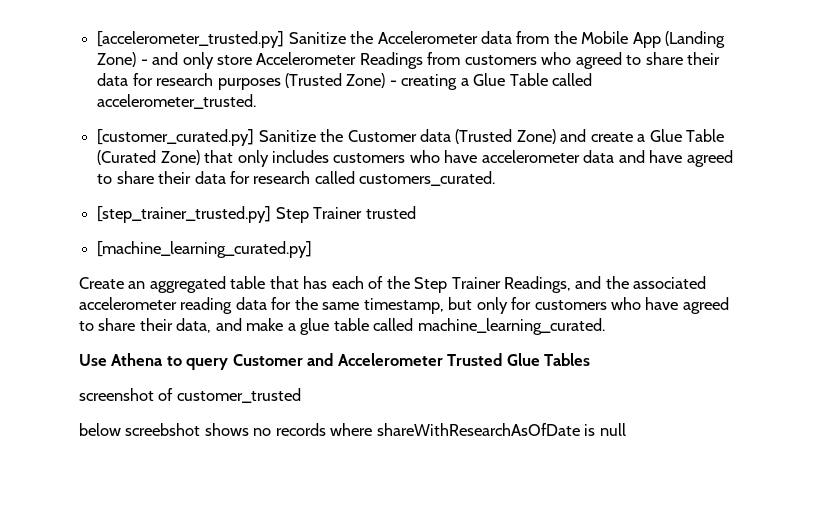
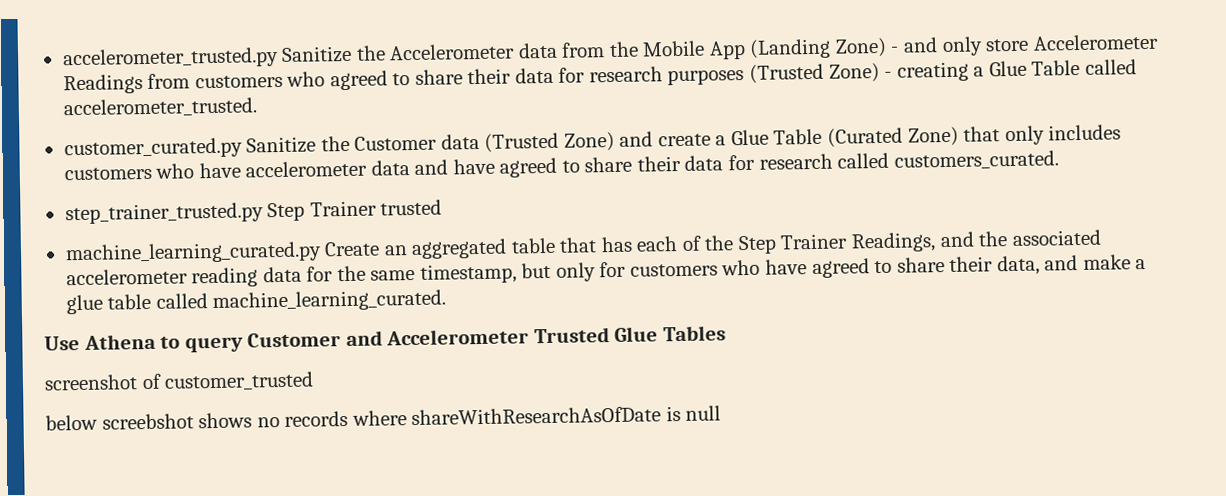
- [accelerometer_trusted.py] Sanitize the Accelerometer data from the Mobile App (Landing Zone) - and only store Accelerometer Readings from customers who agreed to share their data for research purposes (Trusted Zone) - creating a Glue Table called accelerometer_trusted.
+ accelerometer_trusted.py Sanitize the Accelerometer data from the Mobile App (Landing Zone) - and only store Accelerometer Readings from customers who agreed to share their data for research purposes (Trusted Zone) - creating a Glue Table called accelerometer_trusted.
- [customer_curated.py] Sanitize the Customer data (Trusted Zone) and create a Glue Table (Curated Zone) that only includes customers who have accelerometer data and have agreed to share their data for research called customers_curated.
+ customer_curated.py Sanitize the Customer data (Trusted Zone) and create a Glue Table (Curated Zone) that only includes customers who have accelerometer data and have agreed to share their data for research called customers_curated.
- [step_trainer_trusted.py] Step Trainer trusted
+ step_trainer_trusted.py Step Trainer trusted
- [machine_learning_curated.py]
- Create an aggregated table that has each of the Step Trainer Readings, and the associated accelerometer reading data for the same timestamp, but only for customers who have agreed to share their data, and make a glue table called machine_learning_curated.
+ machine_learning_curated.py Create an aggregated table that has each of the Step Trainer Readings, and the associated accelerometer reading data for the same timestamp, but only for customers who have agreed to share their data, and make a glue table called machine_learning_curated.

